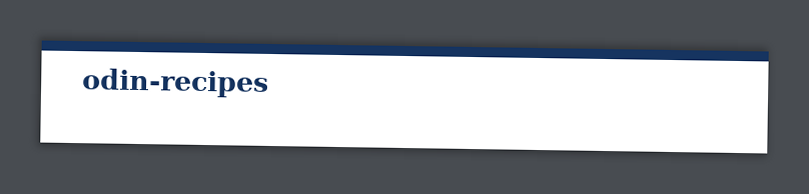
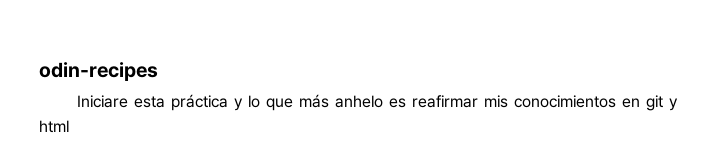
+ Iniciare esta práctica y lo que más anhelo es reafirmar mis conocimientos en git y html

